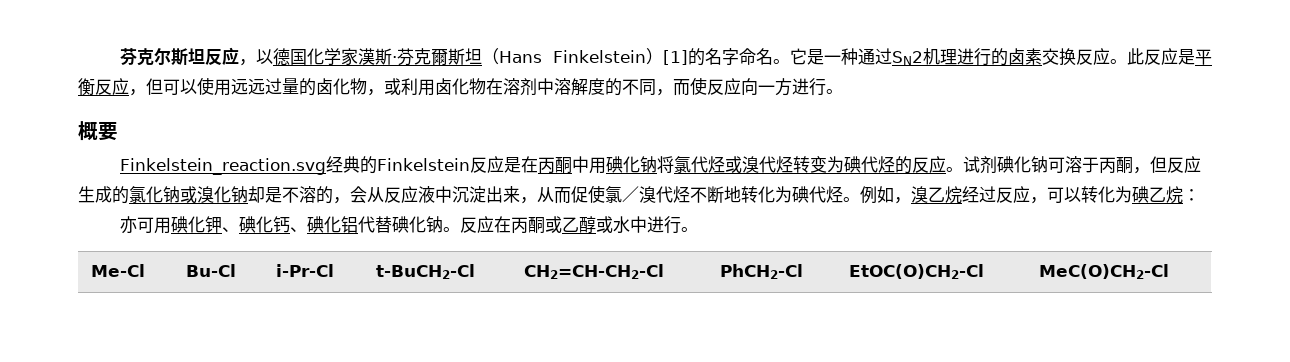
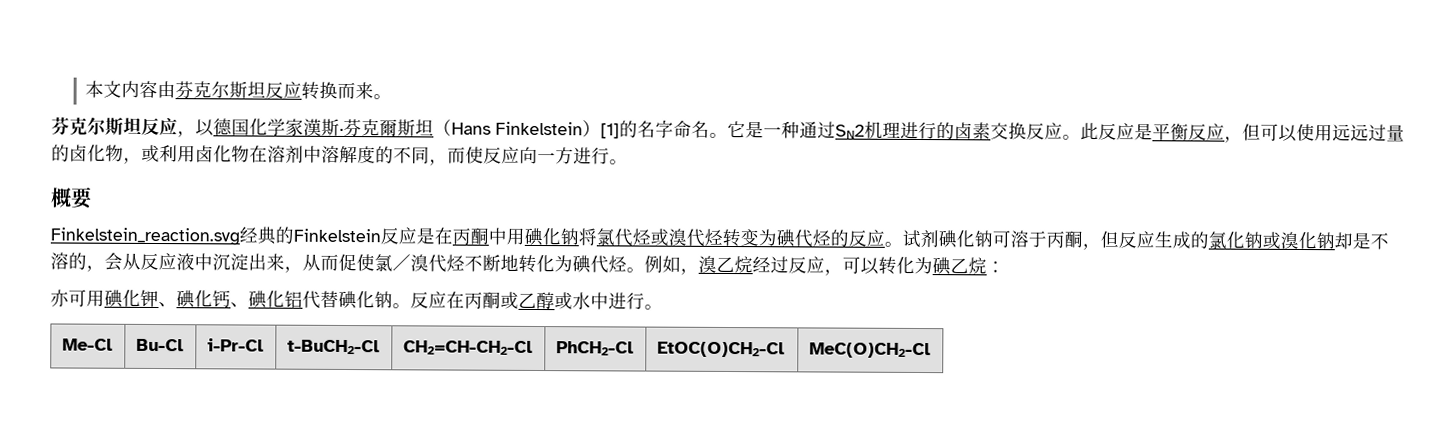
+ 本文内容由芬克尔斯坦反应转换而来。

